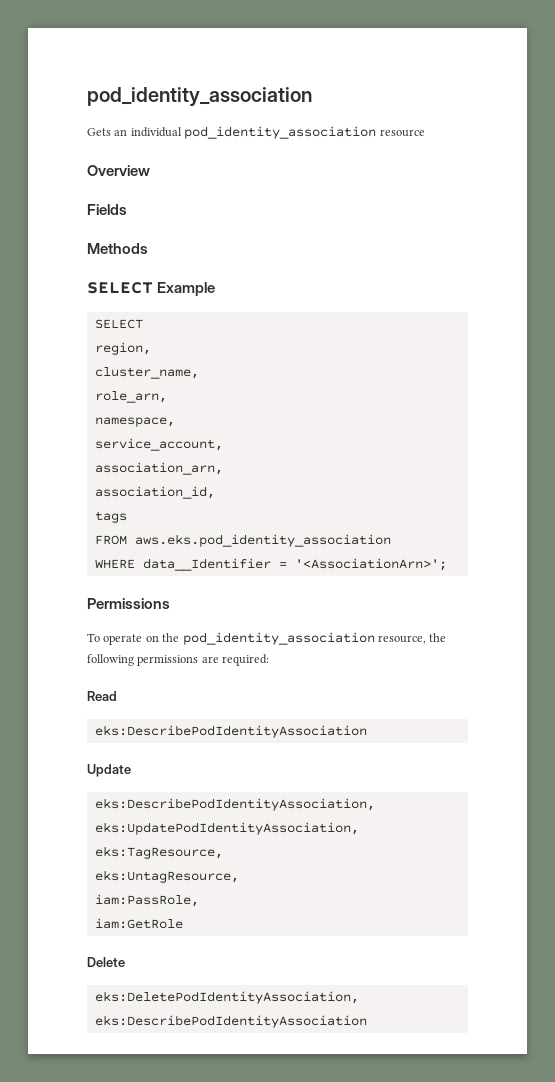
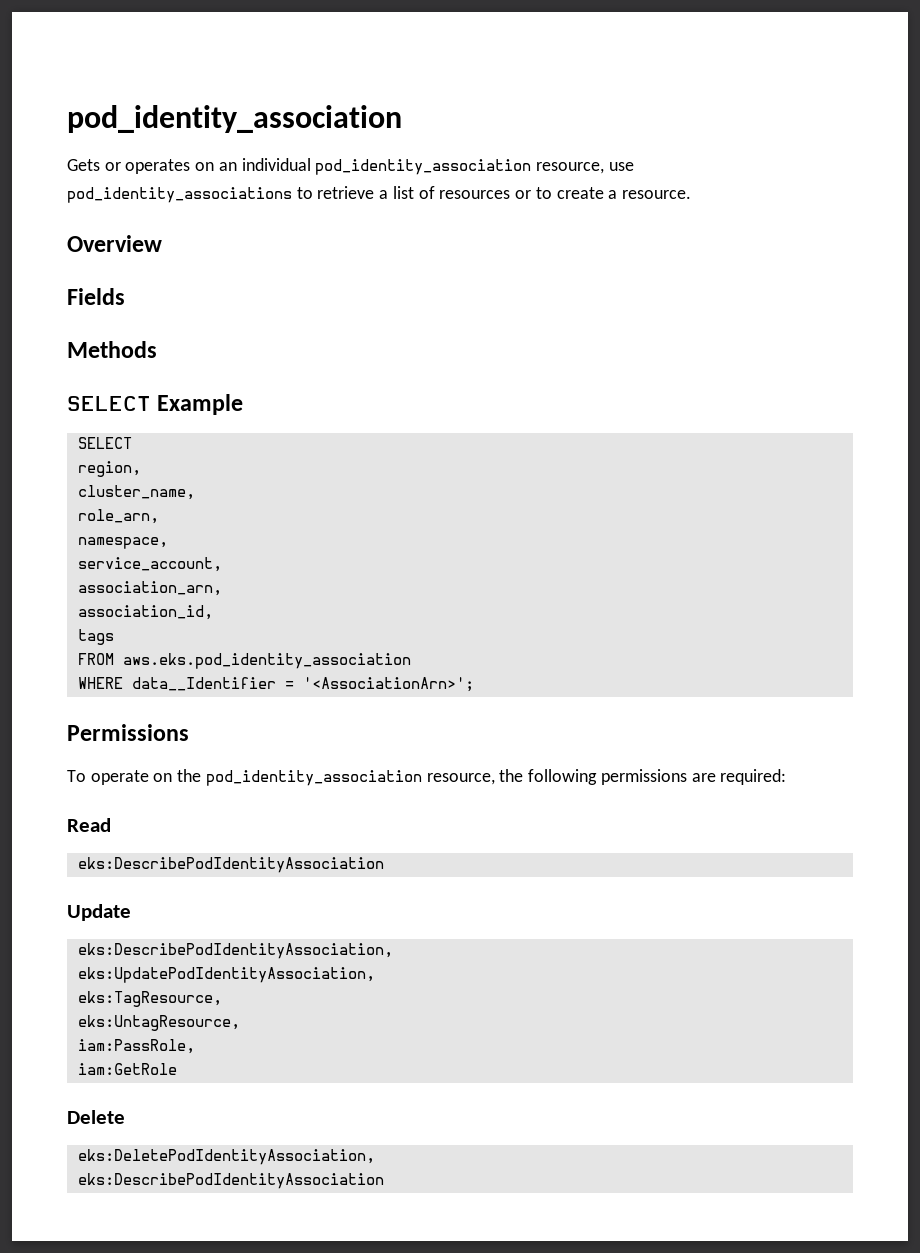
- Gets an individual pod_identity_association resource
+ Gets or operates on an individual pod_identity_association resource, use pod_identity_associations to retrieve a list of resources or to create a resource.

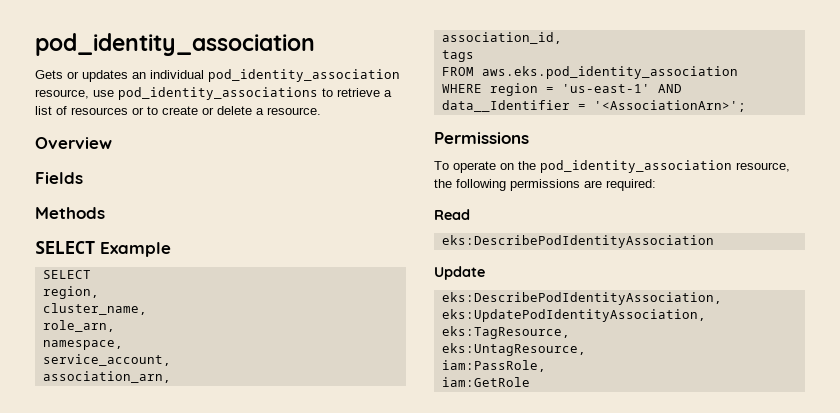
- Gets or operates on an individual pod_identity_association resource, use pod_identity_associations to retrieve a list of resources or to create a resource.
+ Gets or updates an individual pod_identity_association resource, use pod_identity_associations to retrieve a list of resources or to create or delete a resource.
- WHERE data__Identifier = '<AssociationArn>';
+ WHERE region = 'us-east-1' AND data__Identifier = '<AssociationArn>';
- Delete
- eks:DeletePodIdentityAssociation,
- eks:DescribePodIdentityAssociation

